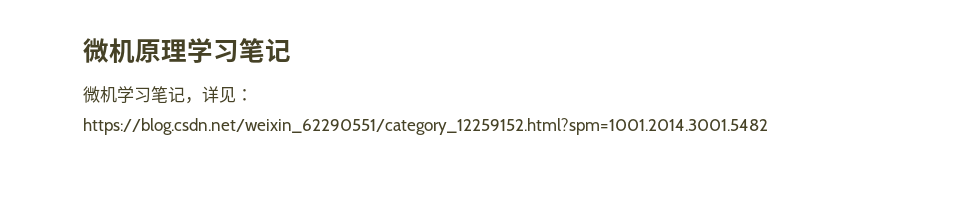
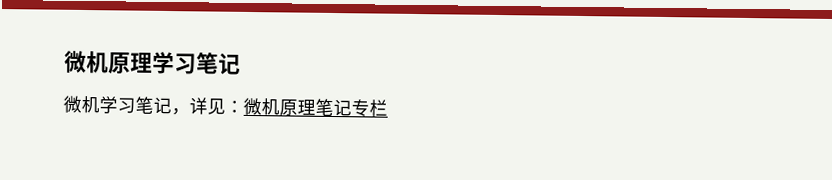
- 微机学习笔记，详见：https://blog.csdn.net/weixin_62290551/category_12259152.html?spm=1001.2014.3001.5482
+ 微机学习笔记，详见：微机原理笔记专栏

